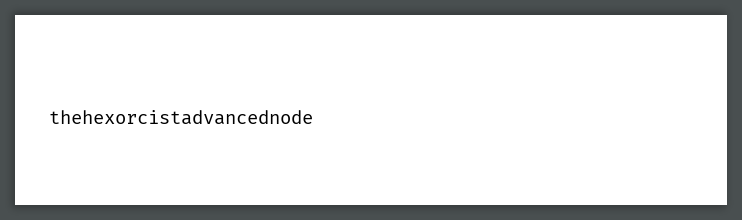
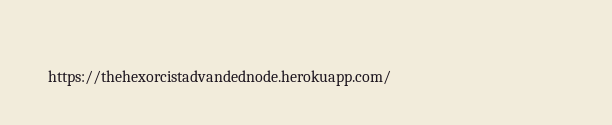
- thehexorcistadvancednode
+ https://thehexorcistadvandednode.herokuapp.com/

